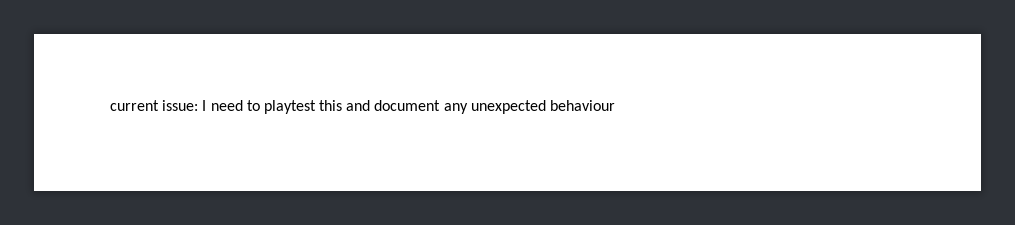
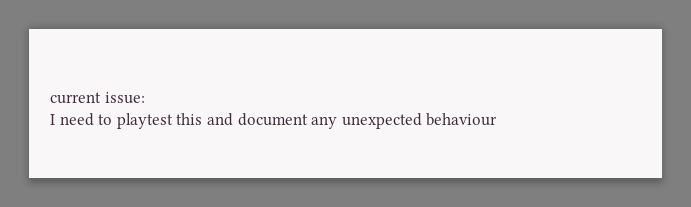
- current issue: I need to playtest this and document any unexpected behaviour
+ current issue:
+ I need to playtest this and document any unexpected behaviour

